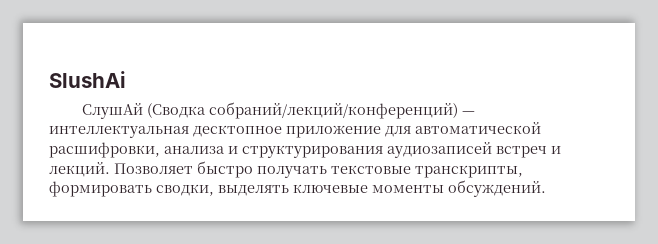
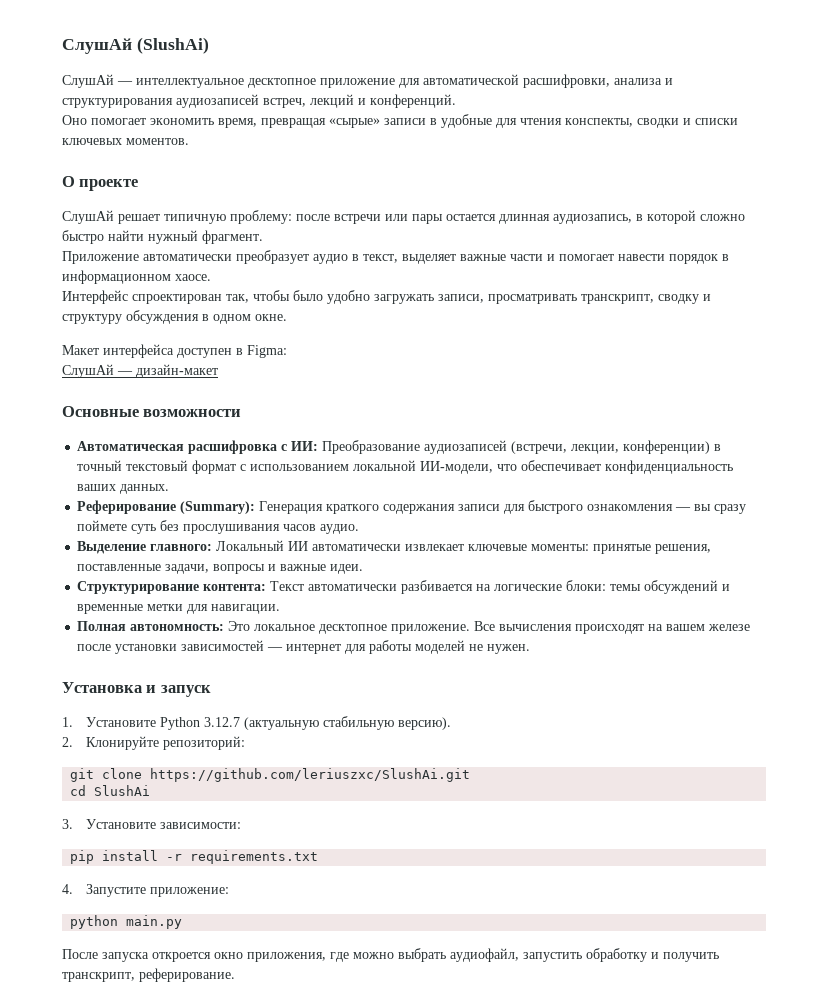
- SlushAi
- СлушАй (Сводка собраний/лекций/конференций) — интеллектуальная десктопное приложение для автоматической расшифровки, анализа и структурирования аудиозаписей встреч и лекций. Позволяет быстро получать текстовые транскрипты, формировать сводки, выделять ключевые моменты обсуждений.
+ СлушАй (SlushAi)
+ СлушАй — интеллектуальное десктопное приложение для автоматической расшифровки, анализа и структурирования аудиозаписей встреч, лекций и конференций.
+ Оно помогает экономить время, превращая «сырые» записи в удобные для чтения конспекты, сводки и списки ключевых моментов.
+ О проекте
+ СлушАй решает типичную проблему: после встречи или пары остается длинная аудиозапись, в которой сложно быстро найти нужный фрагмент.
+ Приложение автоматически преобразует аудио в текст, выделяет важные части и помогает навести порядок в информационном хаосе.
+ Интерфейс спроектирован так, чтобы было удобно загружать записи, просматривать транскрипт, сводку и структуру обсуждения в одном окне.
+ Макет интерфейса доступен в Figma:
+ СлушАй — дизайн-макет
+ Основные возможности
+ Автоматическая расшифровка с ИИ: Преобразование аудиозаписей (встречи, лекции, конференции) в точный текстовый формат с использованием локальной ИИ-модели, что обеспечивает конфиденциальность ваших данных.
+ Реферирование (Summary): Генерация краткого содержания записи для быстрого ознакомления — вы сразу поймете суть без прослушивания часов аудио.
+ Выделение главного: Локальный ИИ автоматически извлекает ключевые моменты: принятые решения, поставленные задачи, вопросы и важные идеи.
+ Структурирование контента: Текст автоматически разбивается на логические блоки: темы обсуждений и временные метки для навигации.
+ Полная автономность: Это локальное десктопное приложение. Все вычисления происходят на вашем железе после установки зависимостей — интернет для работы моделей не нужен.
+ Установка и запуск
+ 1. Установите Python 3.12.7 (актуальную стабильную версию).
+ 2. Клонируйте репозиторий:
+ git clone https://github.com/leriuszxc/SlushAi.git
+ cd SlushAi
+ 3. Установите зависимости:
+ pip install -r requirements.txt
+ 4. Запустите приложение:
+ python main.py
+ После запуска откроется окно приложения, где можно выбрать аудиофайл, запустить обработку и получить транскрипт, реферирование.

